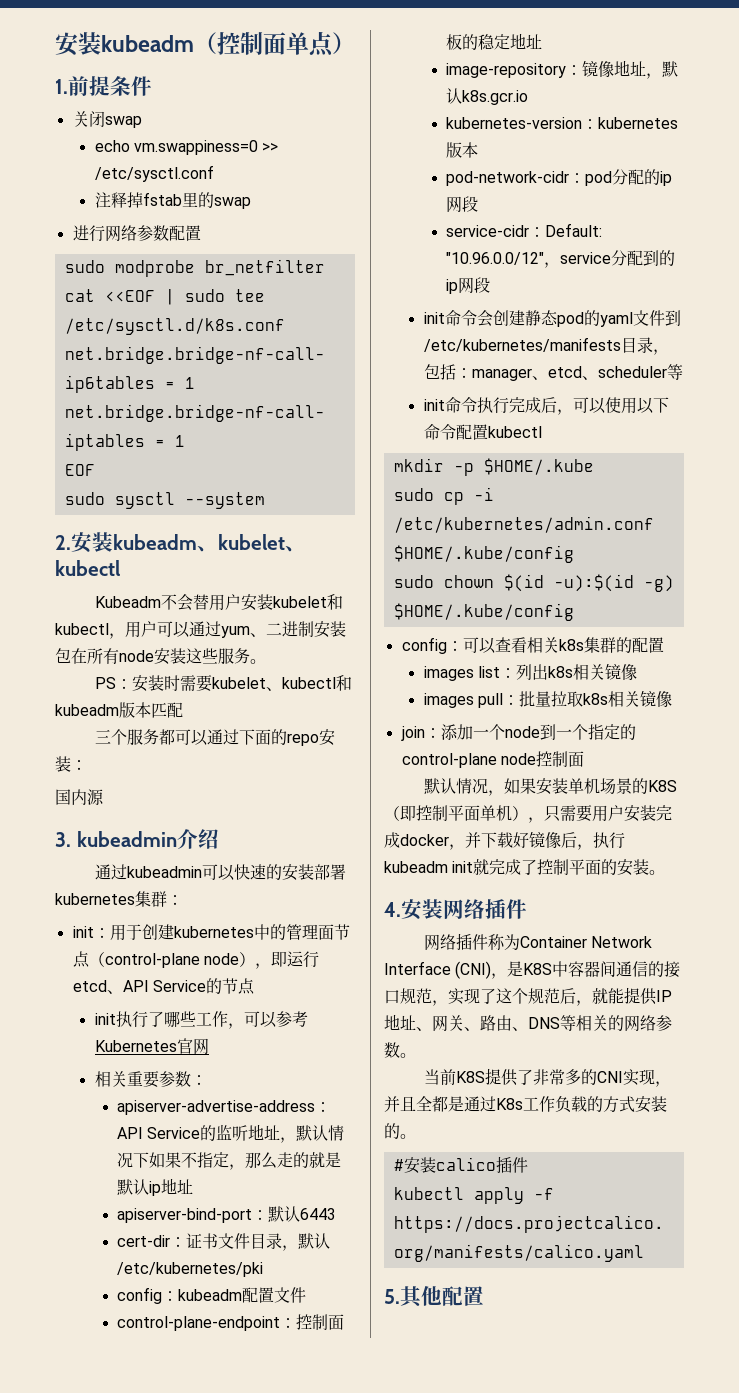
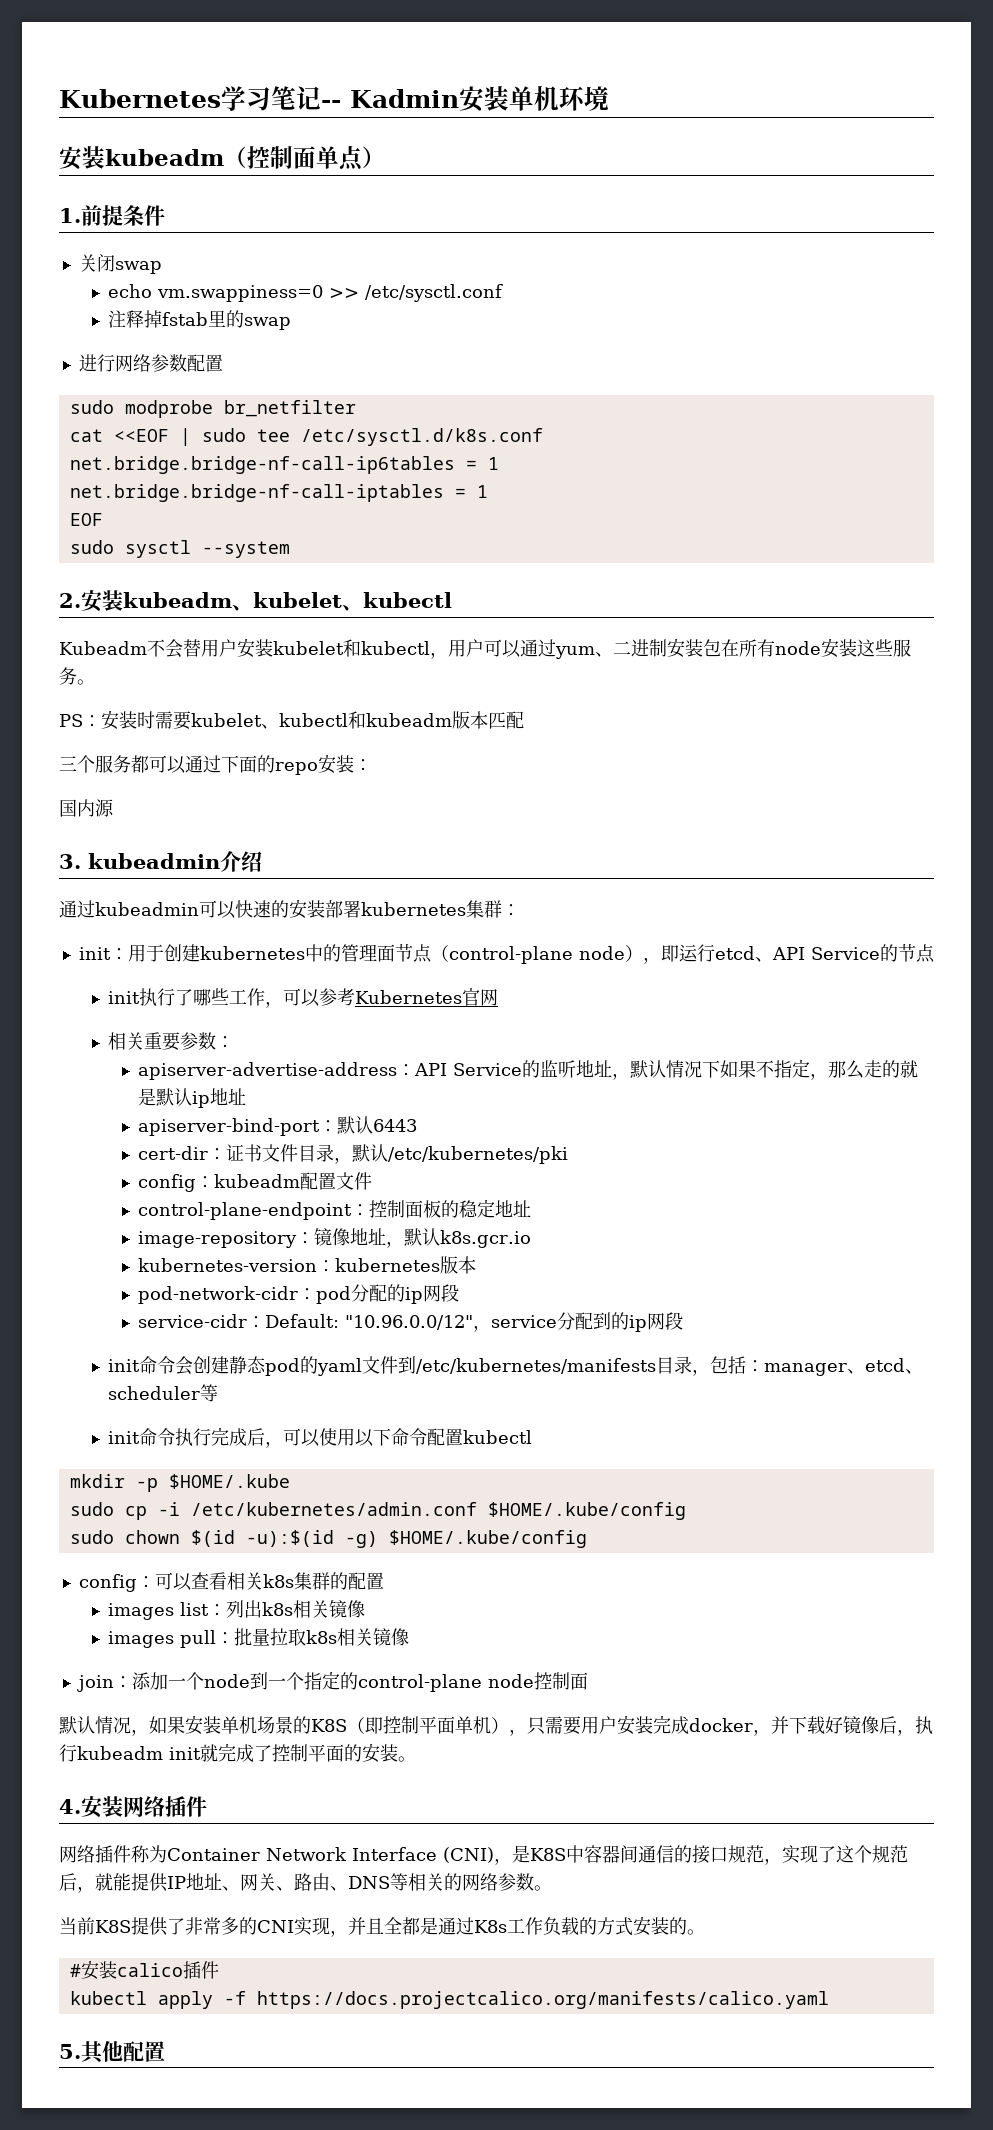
+ Kubernetes学习笔记-- Kadmin安装单机环境

